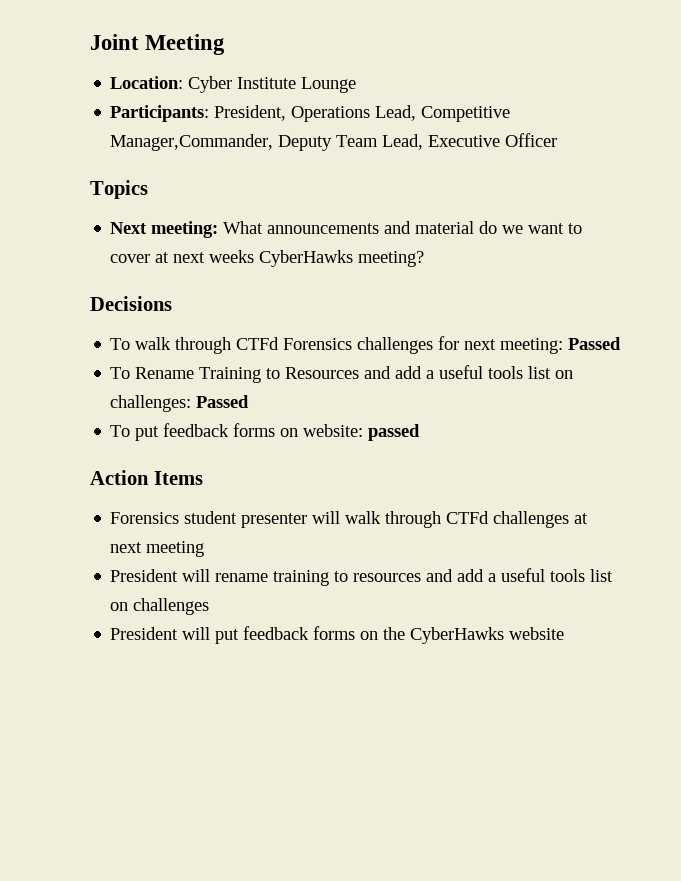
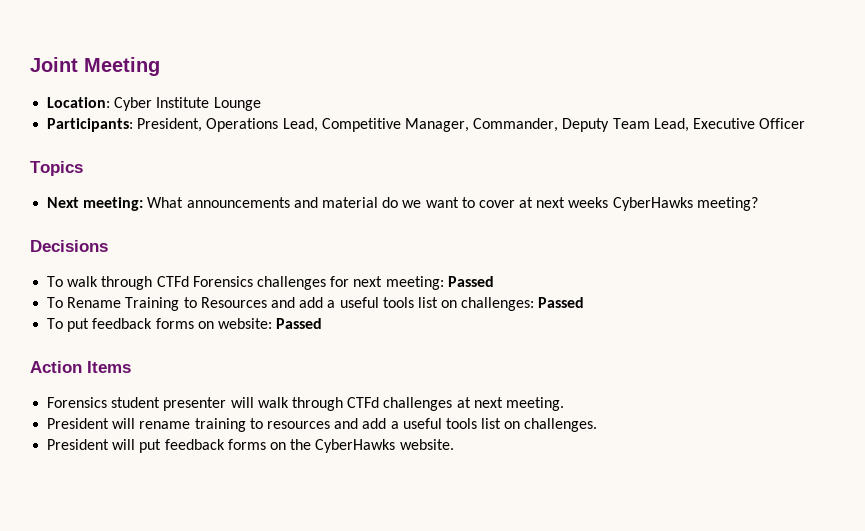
- Participants: President, Operations Lead, Competitive Manager,Commander, Deputy Team Lead, Executive Officer
+ Participants: President, Operations Lead, Competitive Manager, Commander, Deputy Team Lead, Executive Officer
- To put feedback forms on website: passed
+ To put feedback forms on website: Passed
- Forensics student presenter will walk through CTFd challenges at next meeting
+ Forensics student presenter will walk through CTFd challenges at next meeting.
- President will rename training to resources and add a useful tools list on challenges
+ President will rename training to resources and add a useful tools list on challenges.
- President will put feedback forms on the CyberHawks website
+ President will put feedback forms on the CyberHawks website.

